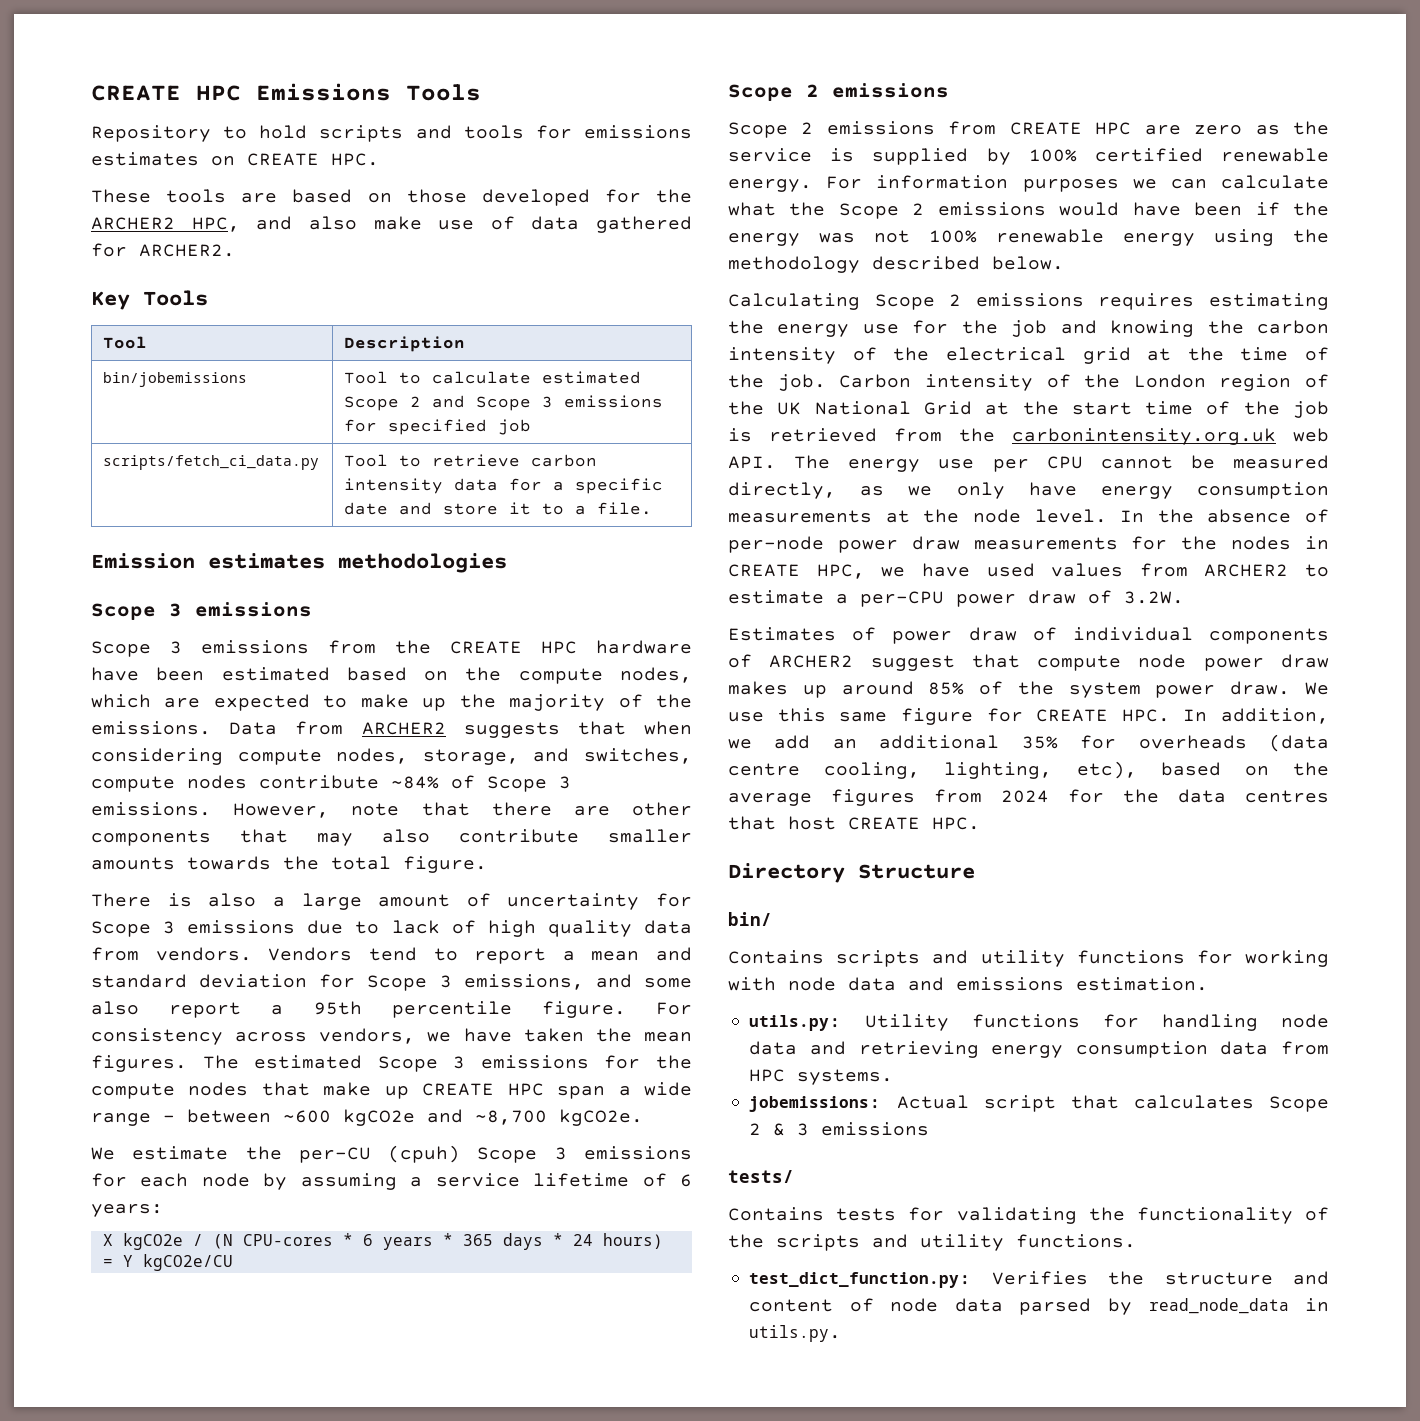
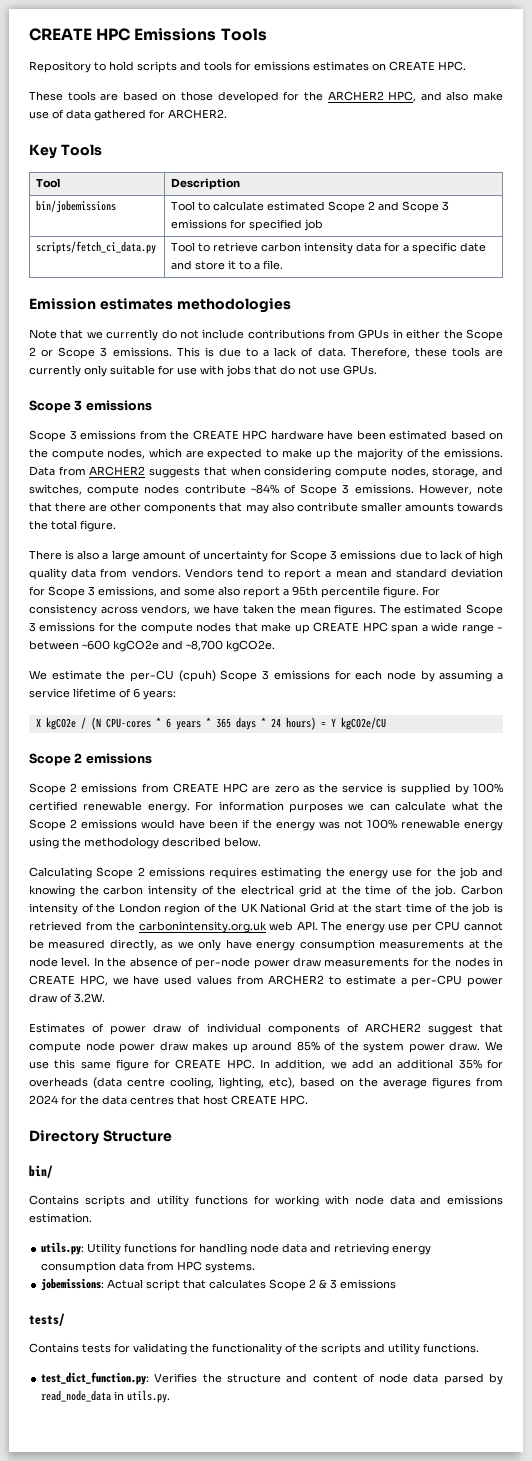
+ Note that we currently do not include contributions from GPUs in either the Scope 2 or Scope 3 emissions. This is due to a lack of data. Therefore, these tools are currently only suitable for use with jobs that do not use GPUs.

